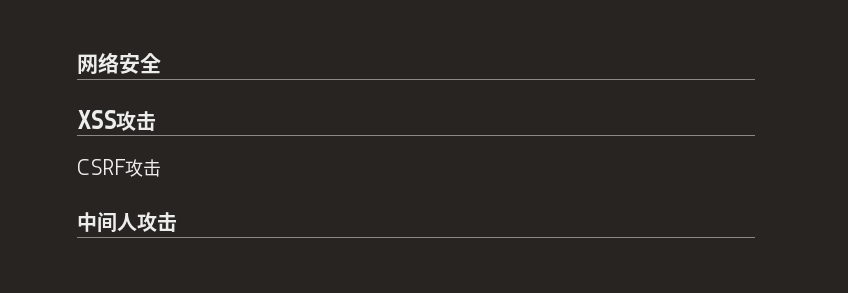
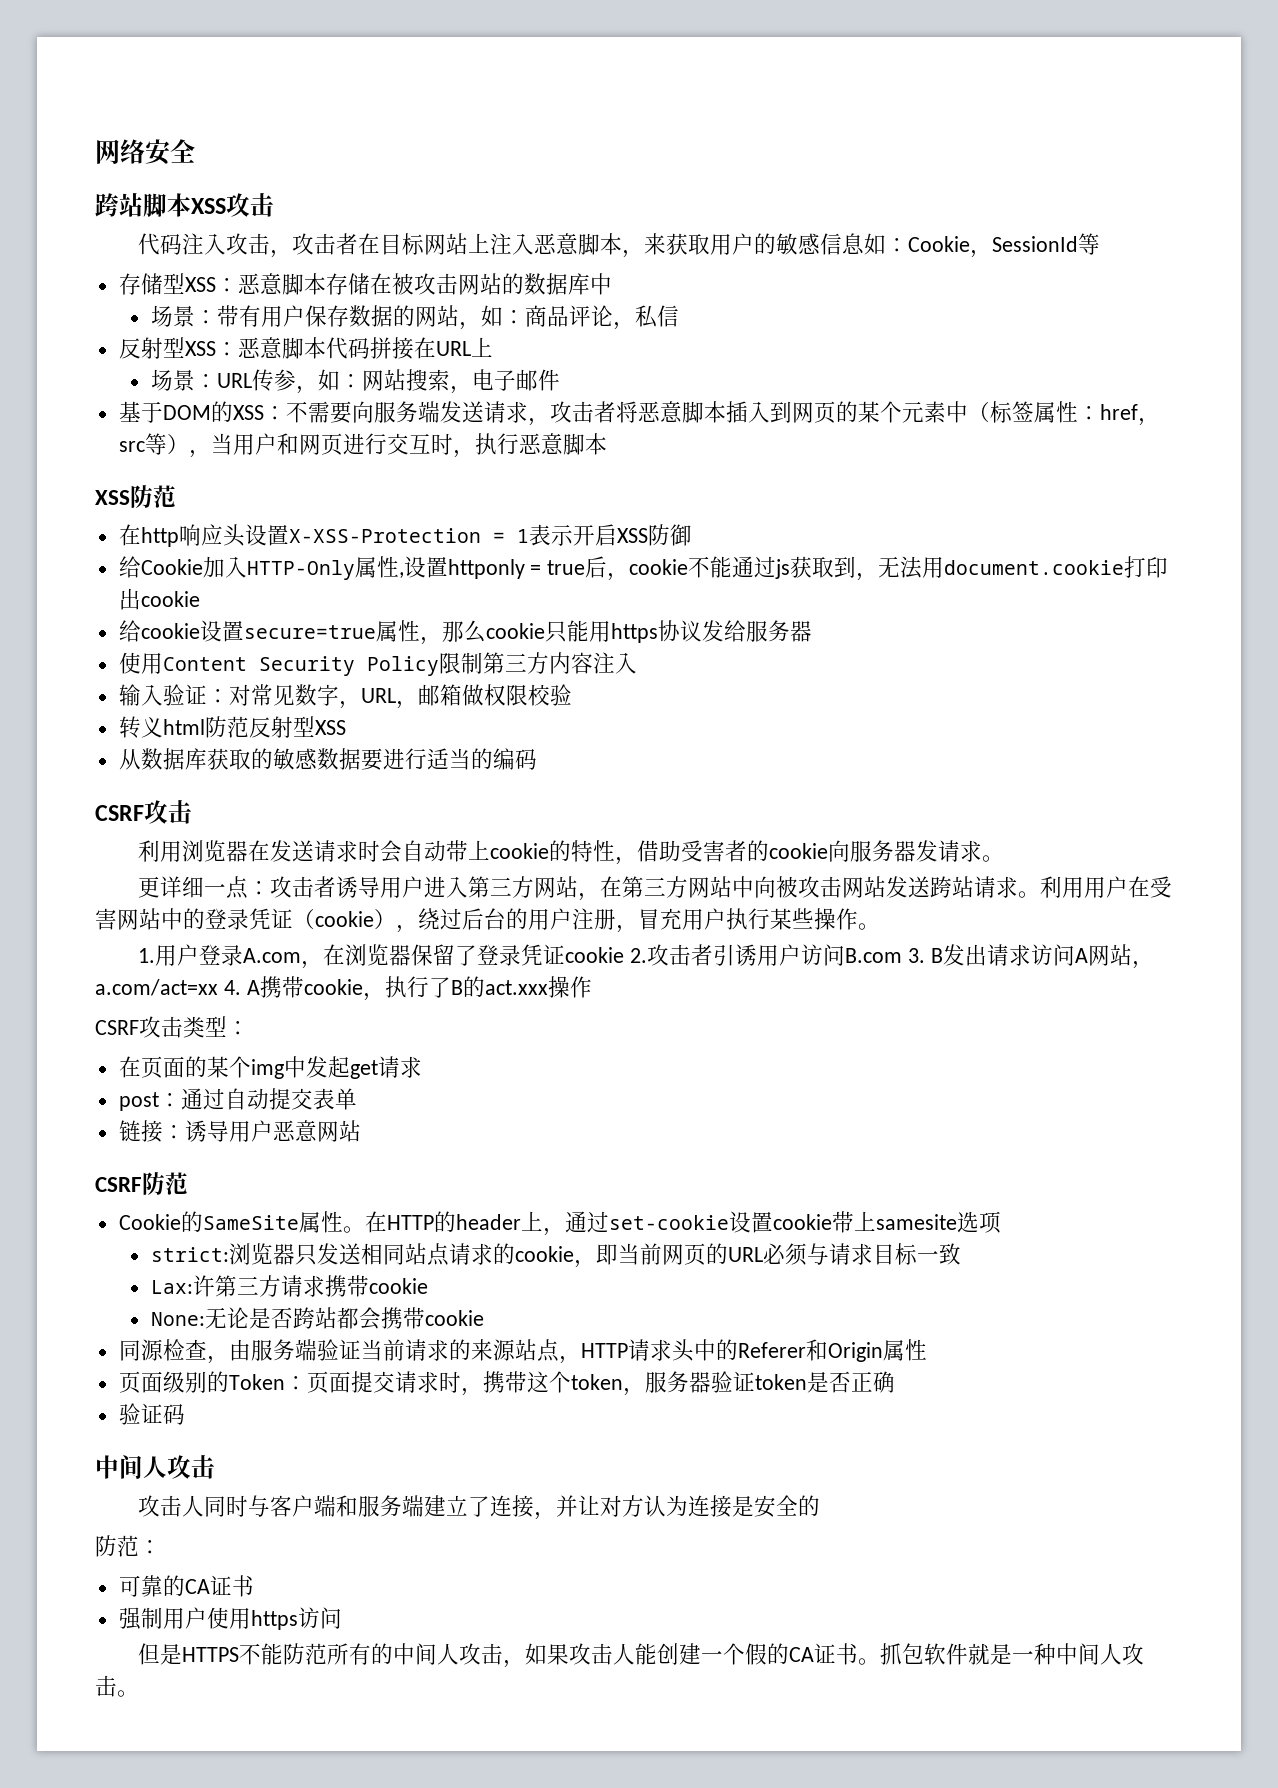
- XSS攻击
+ 跨站脚本XSS攻击
+ 代码注入攻击，攻击者在目标网站上注入恶意脚本，来获取用户的敏感信息如：Cookie，SessionId等
+ 存储型XSS：恶意脚本存储在被攻击网站的数据库中
+ 场景：带有用户保存数据的网站，如：商品评论，私信
+ 反射型XSS：恶意脚本代码拼接在URL上
+ 场景：URL传参，如：网站搜索，电子邮件
+ 基于DOM的XSS：不需要向服务端发送请求，攻击者将恶意脚本插入到网页的某个元素中（标签属性：href，src等），当用户和网页进行交互时，执行恶意脚本
+ XSS防范
+ 在http响应头设置X-XSS-Protection = 1表示开启XSS防御
+ 给Cookie加入HTTP-Only属性,设置httponly = true后，cookie不能通过js获取到，无法用document.cookie打印出cookie
+ 给cookie设置secure=true属性，那么cookie只能用https协议发给服务器
+ 使用Content Security Policy限制第三方内容注入
+ 输入验证：对常见数字，URL，邮箱做权限校验
+ 转义html防范反射型XSS
+ 从数据库获取的敏感数据要进行适当的编码
  CSRF攻击
+ 利用浏览器在发送请求时会自动带上cookie的特性，借助受害者的cookie向服务器发请求。
+ 更详细一点：攻击者诱导用户进入第三方网站，在第三方网站中向被攻击网站发送跨站请求。利用用户在受害网站中的登录凭证（cookie），绕过后台的用户注册，冒充用户执行某些操作。
+ 1.用户登录A.com，在浏览器保留了登录凭证cookie 2.攻击者引诱用户访问B.com 3. B发出请求访问A网站，a.com/act=xx 4. A携带cookie，执行了B的act.xxx操作
+ CSRF攻击类型：
+ 在页面的某个img中发起get请求
+ post：通过自动提交表单
+ 链接：诱导用户恶意网站
+ CSRF防范
+ Cookie的SameSite属性。在HTTP的header上，通过set-cookie设置cookie带上samesite选项
+ strict:浏览器只发送相同站点请求的cookie，即当前网页的URL必须与请求目标一致
+ Lax:许第三方请求携带cookie
+ None:无论是否跨站都会携带cookie
+ 同源检查，由服务端验证当前请求的来源站点，HTTP请求头中的Referer和Origin属性
+ 页面级别的Token：页面提交请求时，携带这个token，服务器验证token是否正确
+ 验证码
  中间人攻击
+ 攻击人同时与客户端和服务端建立了连接，并让对方认为连接是安全的
+ 防范：
+ 可靠的CA证书
+ 强制用户使用https访问
+ 但是HTTPS不能防范所有的中间人攻击，如果攻击人能创建一个假的CA证书。抓包软件就是一种中间人攻击。

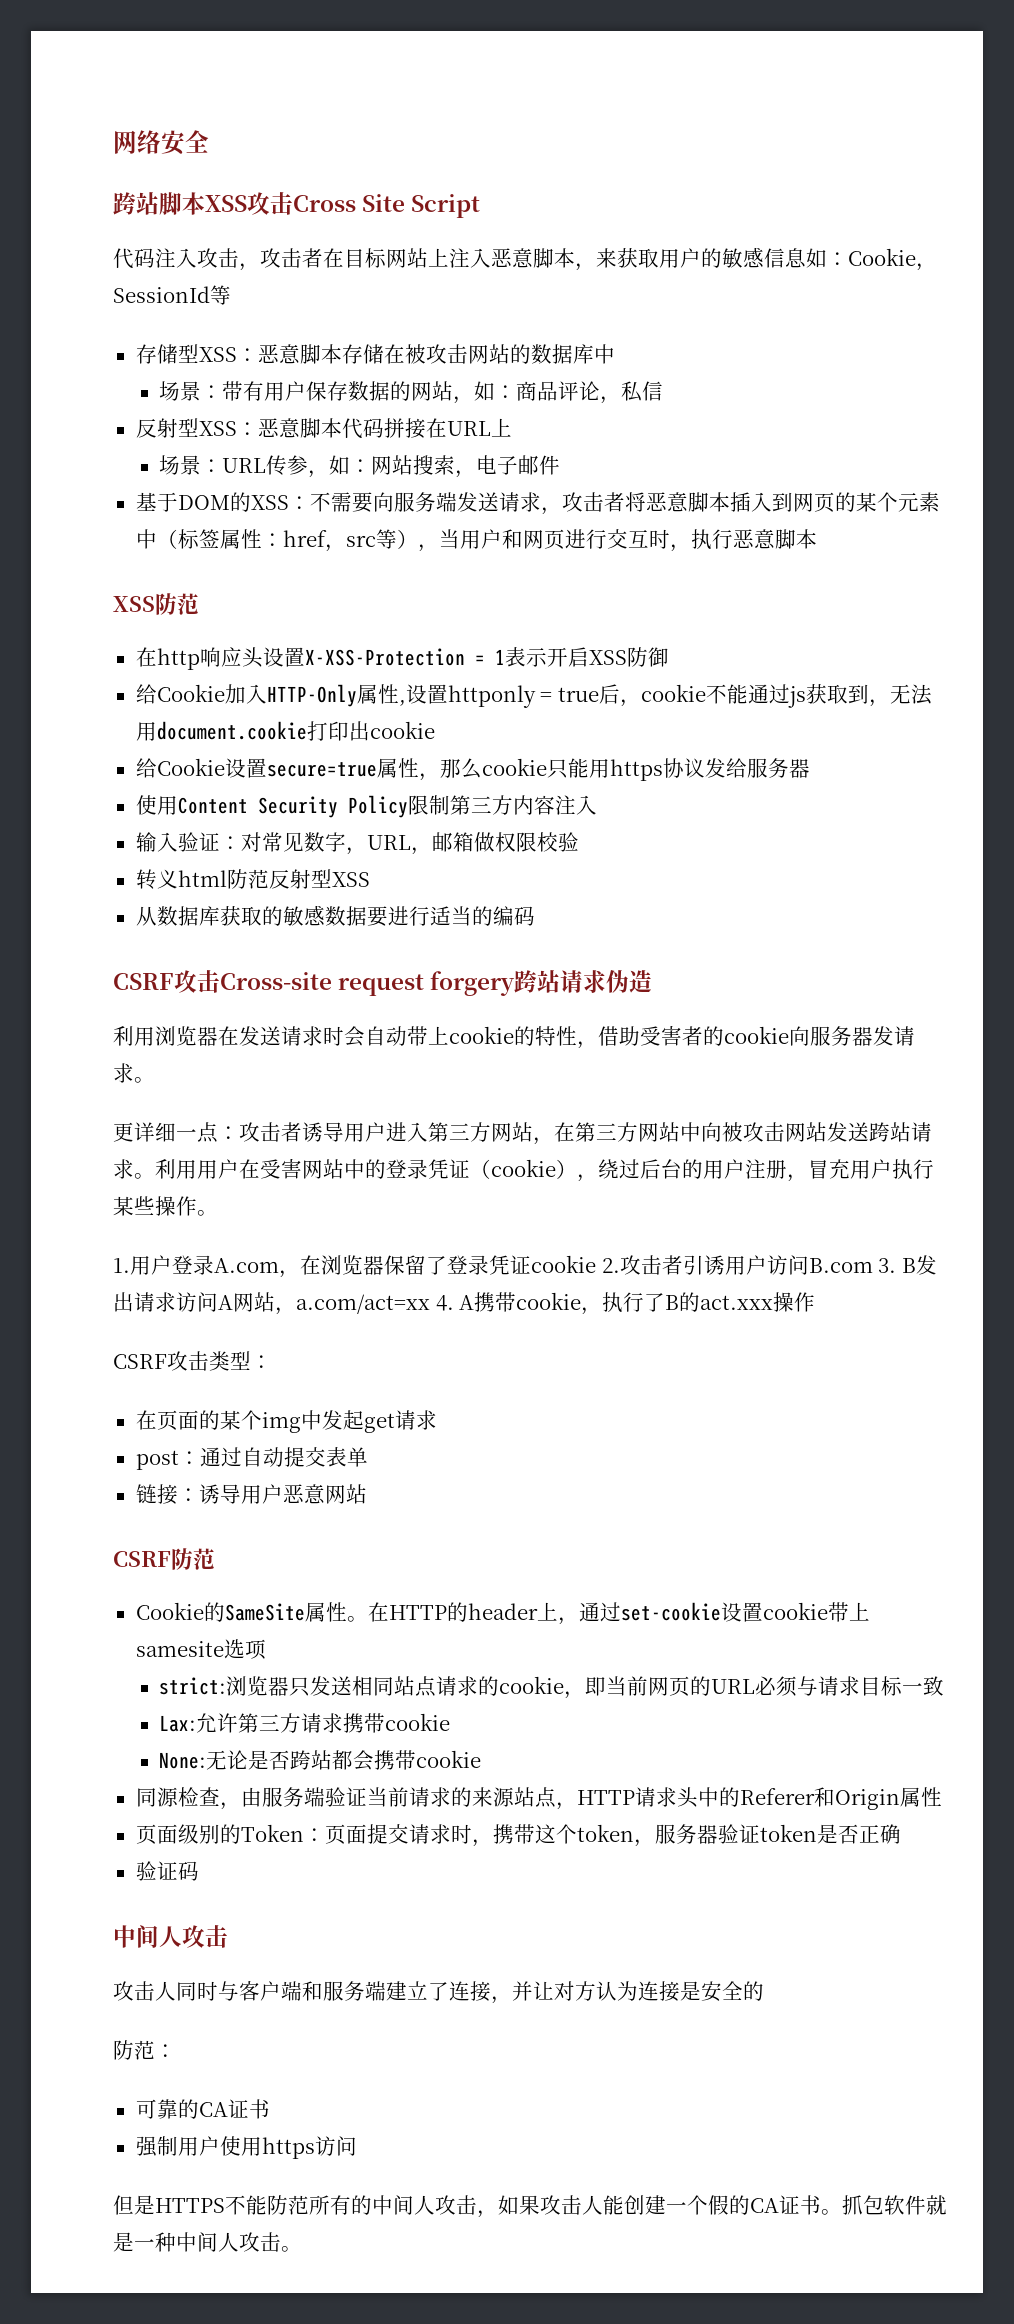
- 跨站脚本XSS攻击
+ 跨站脚本XSS攻击Cross Site Script
- 给cookie设置secure=true属性，那么cookie只能用https协议发给服务器
+ 给Cookie设置secure=true属性，那么cookie只能用https协议发给服务器
  从数据库获取的敏感数据要进行适当的编码
- CSRF攻击
+ CSRF攻击Cross-site request forgery跨站请求伪造
- Lax:许第三方请求携带cookie
+ Lax:允许第三方请求携带cookie

